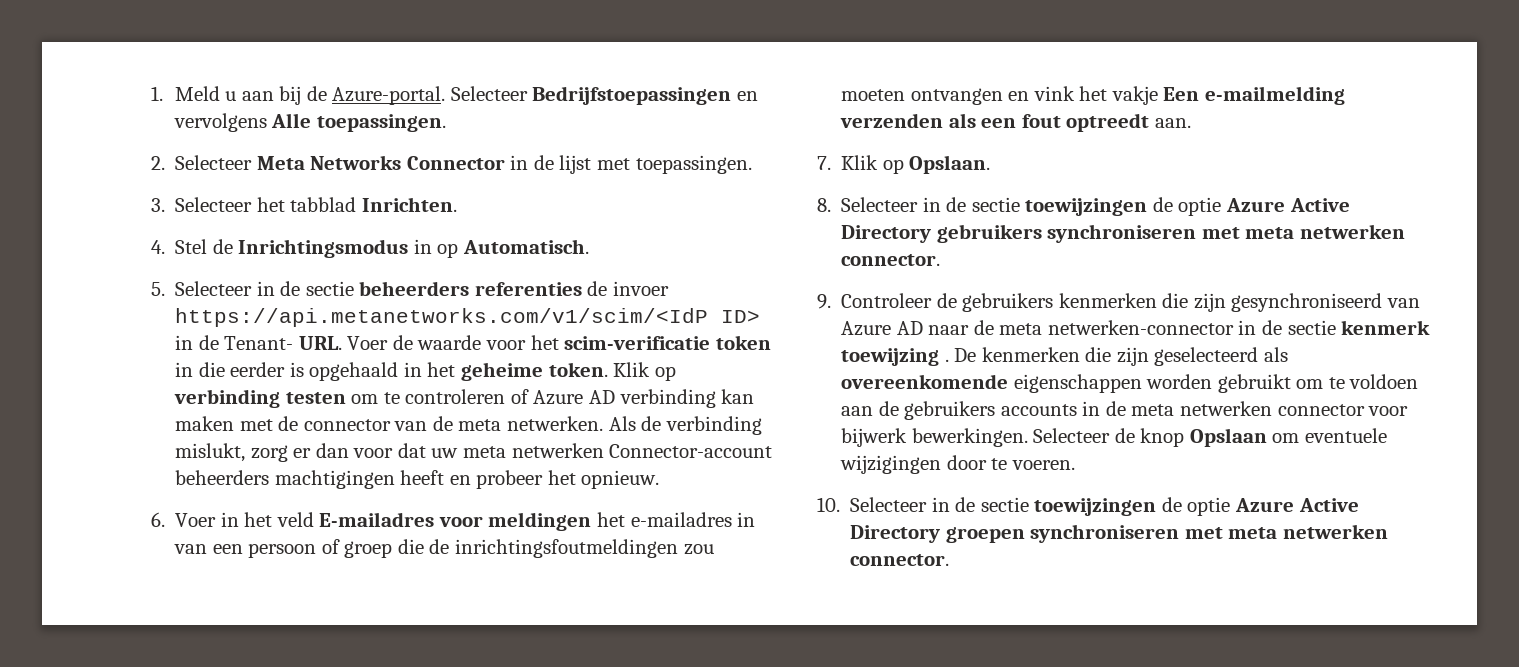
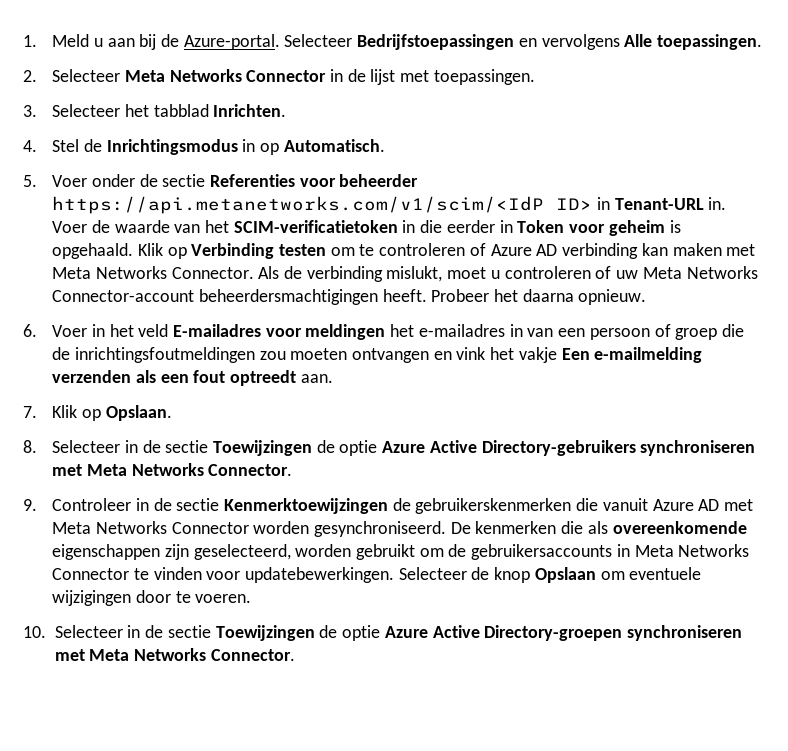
- 5. Selecteer in de sectie beheerders referenties de invoer https://api.metanetworks.com/v1/scim/<IdP ID> in de Tenant- URL. Voer de waarde voor het scim-verificatie token in die eerder is opgehaald in het geheime token. Klik op verbinding testen om te controleren of Azure AD verbinding kan maken met de connector van de meta netwerken. Als de verbinding mislukt, zorg er dan voor dat uw meta netwerken Connector-account beheerders machtigingen heeft en probeer het opnieuw.
+ 5. Voer onder de sectie Referenties voor beheerder https://api.metanetworks.com/v1/scim/<IdP ID> in Tenant-URL in. Voer de waarde van het SCIM-verificatietoken in die eerder in Token voor geheim is opgehaald. Klik op Verbinding testen om te controleren of Azure AD verbinding kan maken met Meta Networks Connector. Als de verbinding mislukt, moet u controleren of uw Meta Networks Connector-account beheerdersmachtigingen heeft. Probeer het daarna opnieuw.
- 8. Selecteer in de sectie toewijzingen de optie Azure Active Directory gebruikers synchroniseren met meta netwerken connector.
- 9. Controleer de gebruikers kenmerken die zijn gesynchroniseerd van Azure AD naar de meta netwerken-connector in de sectie kenmerk toewijzing .
+ 8. Selecteer in de sectie Toewijzingen de optie Azure Active Directory-gebruikers synchroniseren met Meta Networks Connector.
+ 9. Controleer in de sectie Kenmerktoewijzingen de gebruikerskenmerken die vanuit Azure AD met Meta Networks Connector worden gesynchroniseerd.
- De kenmerken die zijn geselecteerd als overeenkomende eigenschappen worden gebruikt om te voldoen aan de gebruikers accounts in de meta netwerken connector voor bijwerk bewerkingen.
+ De kenmerken die als overeenkomende eigenschappen zijn geselecteerd, worden gebruikt om de gebruikersaccounts in Meta Networks Connector te vinden voor updatebewerkingen.
- 10. Selecteer in de sectie toewijzingen de optie Azure Active Directory groepen synchroniseren met meta netwerken connector.
+ 10. Selecteer in de sectie Toewijzingen de optie Azure Active Directory-groepen synchroniseren met Meta Networks Connector.

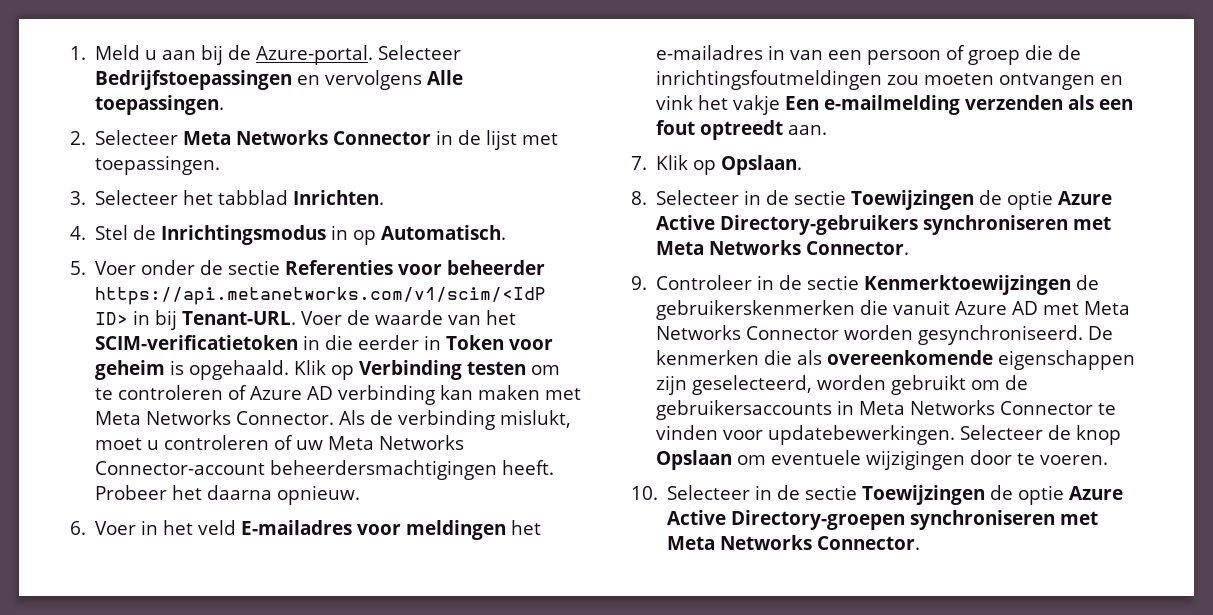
- 5. Voer onder de sectie Referenties voor beheerder https://api.metanetworks.com/v1/scim/<IdP ID> in Tenant-URL in.
+ 5. Voer onder de sectie Referenties voor beheerder https://api.metanetworks.com/v1/scim/<IdP ID> in bij Tenant-URL.

